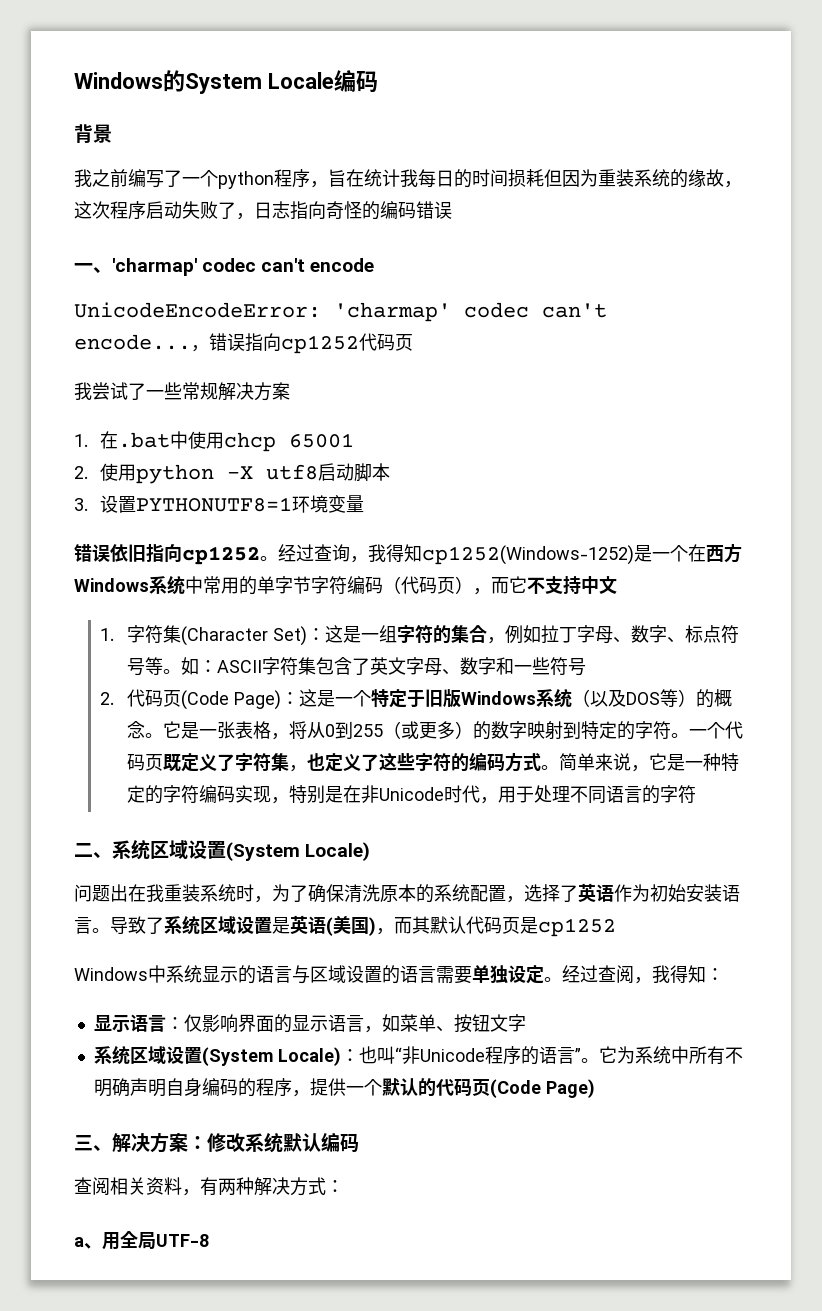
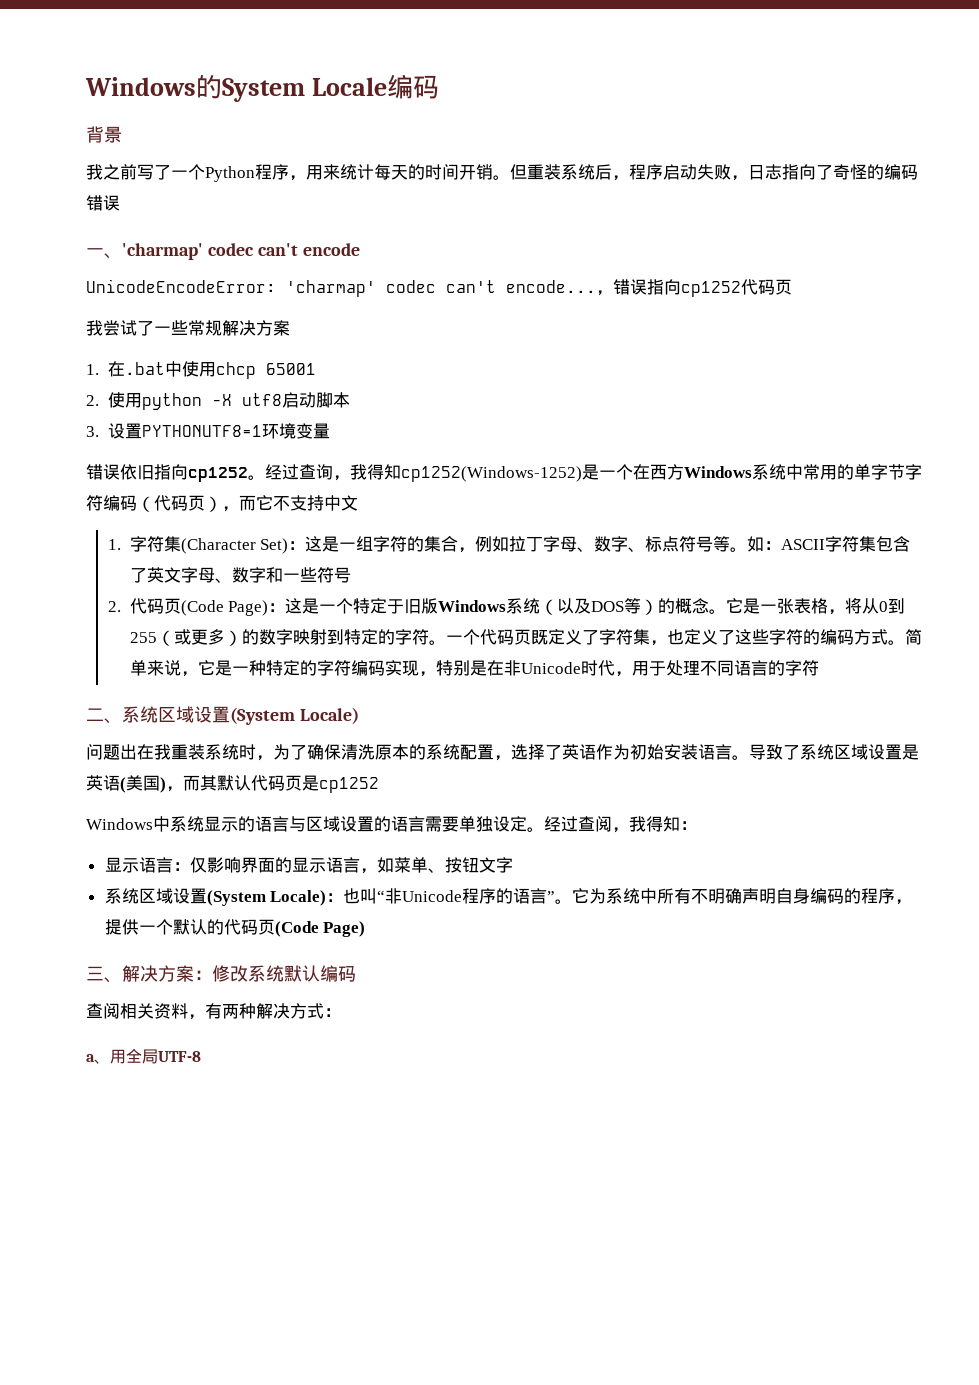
- 我之前编写了一个python程序，旨在统计我每日的时间损耗但因为重装系统的缘故，这次程序启动失败了，日志指向奇怪的编码错误
+ 我之前写了一个Python程序，用来统计每天的时间开销。但重装系统后，程序启动失败，日志指向了奇怪的编码错误

